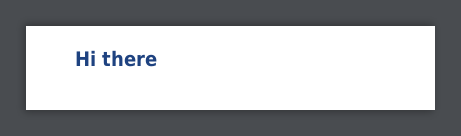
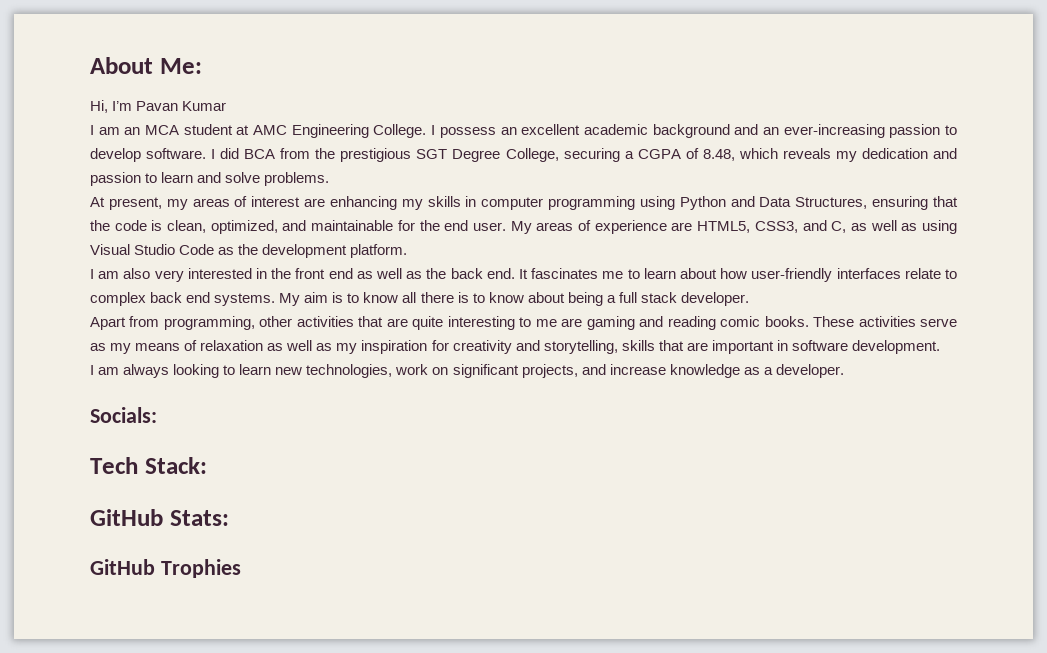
- Hi there
+ About Me:
+ Hi, I’m Pavan Kumar
+ I am an MCA student at AMC Engineering College. I possess an excellent academic background and an ever-increasing passion to develop software. I did BCA from the prestigious SGT Degree College, securing a CGPA of 8.48, which reveals my dedication and passion to learn and solve problems.
+ At present, my areas of interest are enhancing my skills in computer programming using Python and Data Structures, ensuring that the code is clean, optimized, and maintainable for the end user. My areas of experience are HTML5, CSS3, and C, as well as using Visual Studio Code as the development platform.
+ I am also very interested in the front end as well as the back end. It fascinates me to learn about how user-friendly interfaces relate to complex back end systems. My aim is to know all there is to know about being a full stack developer.
+ Apart from programming, other activities that are quite interesting to me are gaming and reading comic books. These activities serve as my means of relaxation as well as my inspiration for creativity and storytelling, skills that are important in software development.
+ I am always looking to learn new technologies, work on significant projects, and increase knowledge as a developer.
+ Socials:
+ Tech Stack:
+ GitHub Stats:
+ GitHub Trophies

